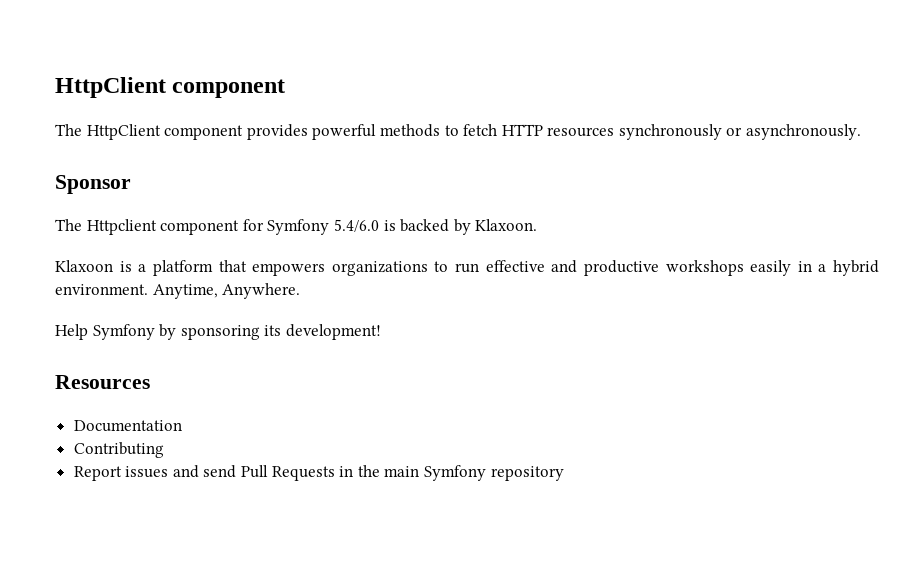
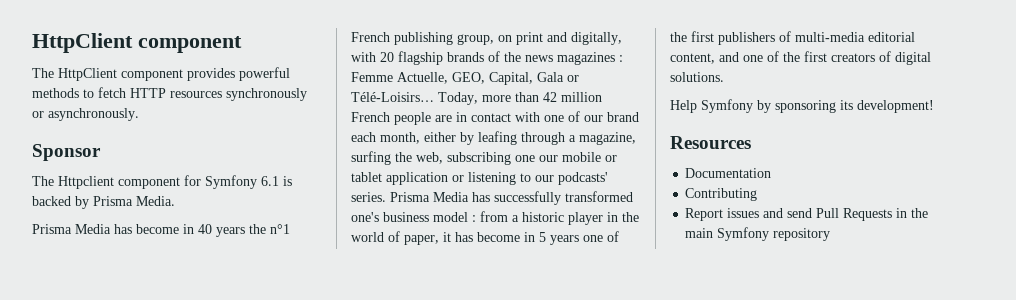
- The Httpclient component for Symfony 5.4/6.0 is backed by Klaxoon.
- Klaxoon is a platform that empowers organizations to run effective and productive workshops easily in a hybrid environment. Anytime, Anywhere.
+ The Httpclient component for Symfony 6.1 is backed by Prisma Media.
+ Prisma Media has become in 40 years the n°1 French publishing group, on print and digitally, with 20 flagship brands of the news magazines : Femme Actuelle, GEO, Capital, Gala or Télé-Loisirs… Today, more than 42 million French people are in contact with one of our brand each month, either by leafing through a magazine, surfing the web, subscribing one our mobile or tablet application or listening to our podcasts' series. Prisma Media has successfully transformed one's business model : from a historic player in the world of paper, it has become in 5 years one of the first publishers of multi-media editorial content, and one of the first creators of digital solutions.

